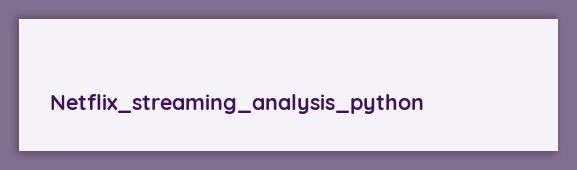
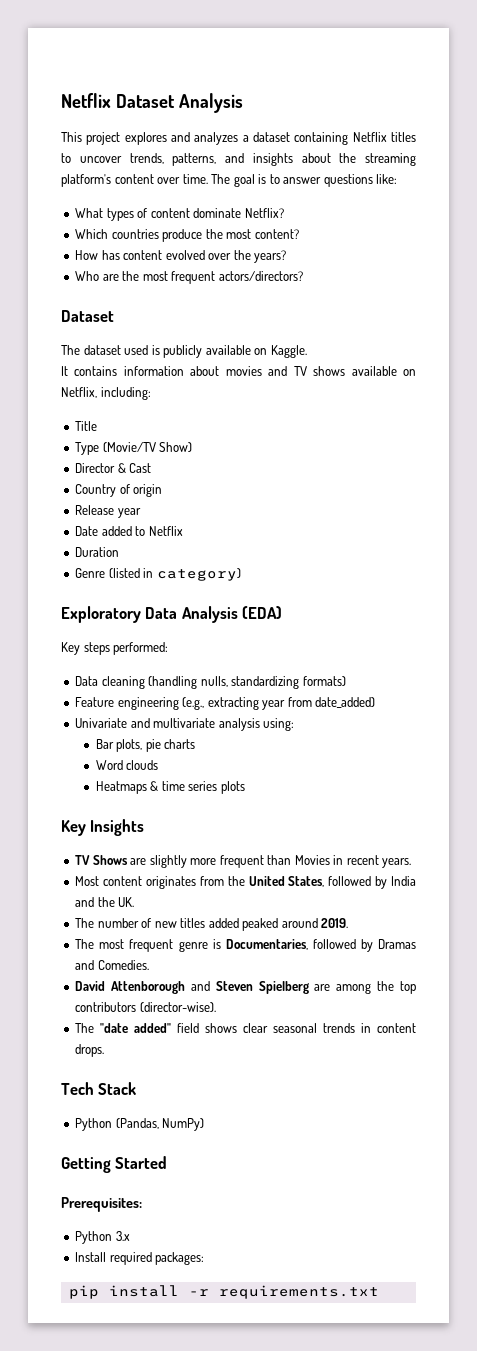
- Netflix_streaming_analysis_python
+ Netflix Dataset Analysis
+ This project explores and analyzes a dataset containing Netflix titles to uncover trends, patterns, and insights about the streaming platform's content over time. The goal is to answer questions like:
+ What types of content dominate Netflix?
+ Which countries produce the most content?
+ How has content evolved over the years?
+ Who are the most frequent actors/directors?
+ Dataset
+ The dataset used is publicly available on Kaggle.
+ It contains information about movies and TV shows available on Netflix, including:
+ Title
+ Type (Movie/TV Show)
+ Director & Cast
+ Country of origin
+ Release year
+ Date added to Netflix
+ Duration
+ Genre (listed in category)
+ Exploratory Data Analysis (EDA)
+ Key steps performed:
+ Data cleaning (handling nulls, standardizing formats)
+ Feature engineering (e.g., extracting year from date_added)
+ Univariate and multivariate analysis using:
+ Bar plots, pie charts
+ Word clouds
+ Heatmaps & time series plots
+ Key Insights
+ TV Shows are slightly more frequent than Movies in recent years.
+ Most content originates from the United States, followed by India and the UK.
+ The number of new titles added peaked around 2019.
+ The most frequent genre is Documentaries, followed by Dramas and Comedies.
+ David Attenborough and Steven Spielberg are among the top contributors (director-wise).
+ The "date added" field shows clear seasonal trends in content drops.
+ Tech Stack
+ Python (Pandas, NumPy)
+ Getting Started
+ Prerequisites:
+ Python 3.x
+ Install required packages:
+ pip install -r requirements.txt

